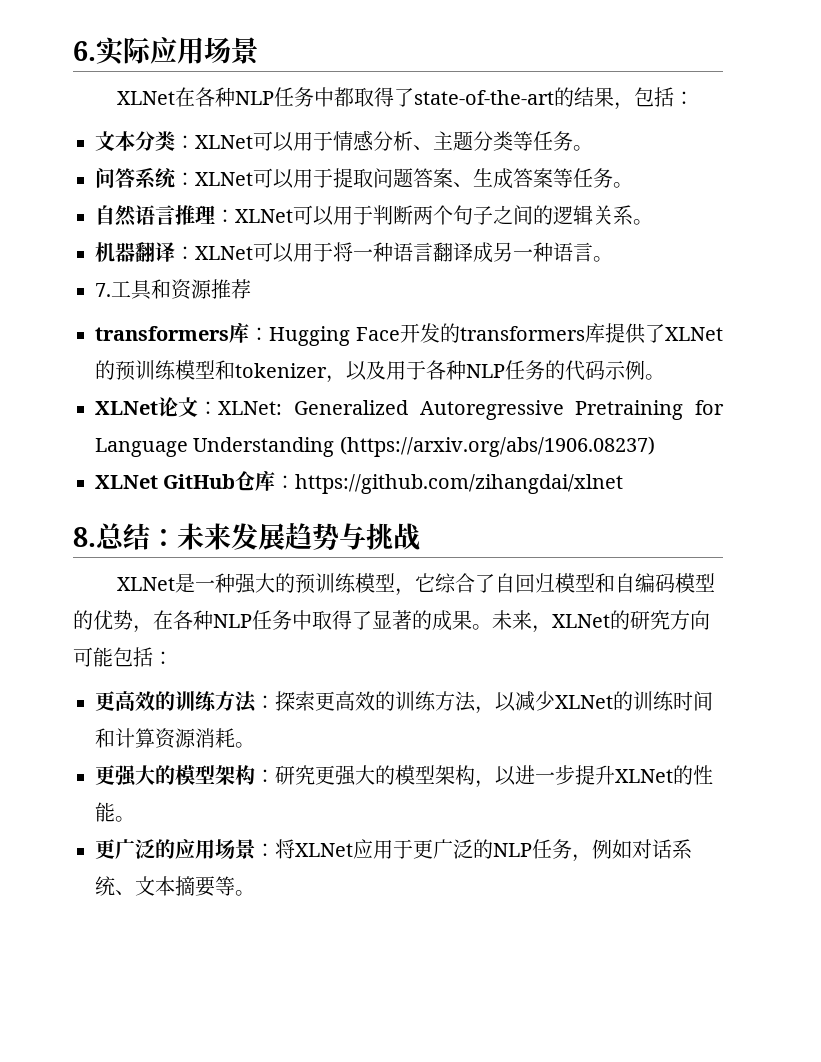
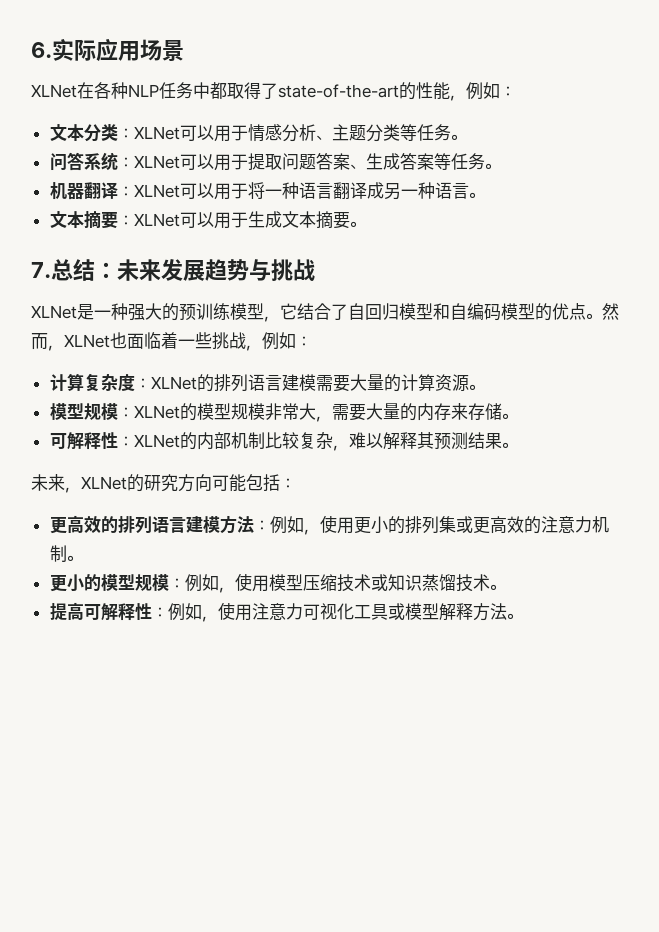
- XLNet在各种NLP任务中都取得了state-of-the-art的结果，包括：
+ XLNet在各种NLP任务中都取得了state-of-the-art的性能，例如：
- 自然语言推理：XLNet可以用于判断两个句子之间的逻辑关系。
- 7.工具和资源推荐
- transformers库：Hugging Face开发的transformers库提供了XLNet的预训练模型和tokenizer，以及用于各种NLP任务的代码示例。
- XLNet论文：XLNet: Generalized Autoregressive Pretraining for Language Understanding (https://arxiv.org/abs/1906.08237)
- XLNet GitHub仓库：https://github.com/zihangdai/xlnet
- 8.总结：未来发展趋势与挑战
+ 文本摘要：XLNet可以用于生成文本摘要。
+ 7.总结：未来发展趋势与挑战
- XLNet是一种强大的预训练模型，它综合了自回归模型和自编码模型的优势，在各种NLP任务中取得了显著的成果。未来，XLNet的研究方向可能包括：
+ XLNet是一种强大的预训练模型，它结合了自回归模型和自编码模型的优点。然而，XLNet也面临着一些挑战，例如：
+ 计算复杂度：XLNet的排列语言建模需要大量的计算资源。
+ 模型规模：XLNet的模型规模非常大，需要大量的内存来存储。
+ 可解释性：XLNet的内部机制比较复杂，难以解释其预测结果。
+ 未来，XLNet的研究方向可能包括：
- 更高效的训练方法：探索更高效的训练方法，以减少XLNet的训练时间和计算资源消耗。
- 更强大的模型架构：研究更强大的模型架构，以进一步提升XLNet的性能。
- 更广泛的应用场景：将XLNet应用于更广泛的NLP任务，例如对话系统、文本摘要等。
+ 更高效的排列语言建模方法：例如，使用更小的排列集或更高效的注意力机制。
+ 更小的模型规模：例如，使用模型压缩技术或知识蒸馏技术。
+ 提高可解释性：例如，使用注意力可视化工具或模型解释方法。

